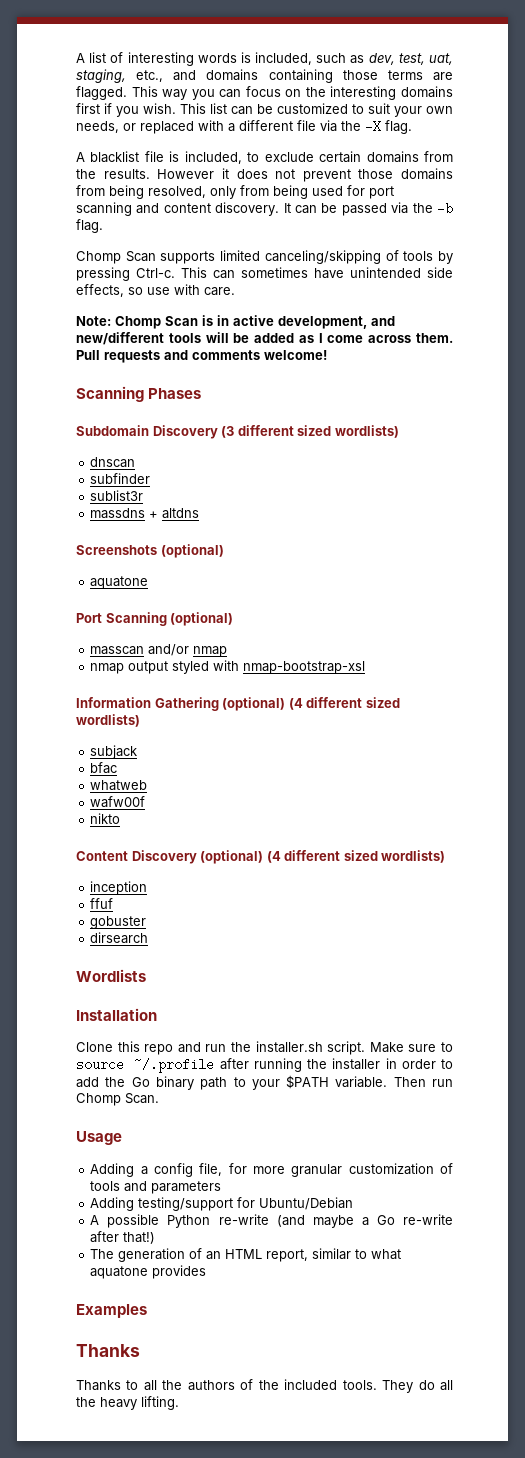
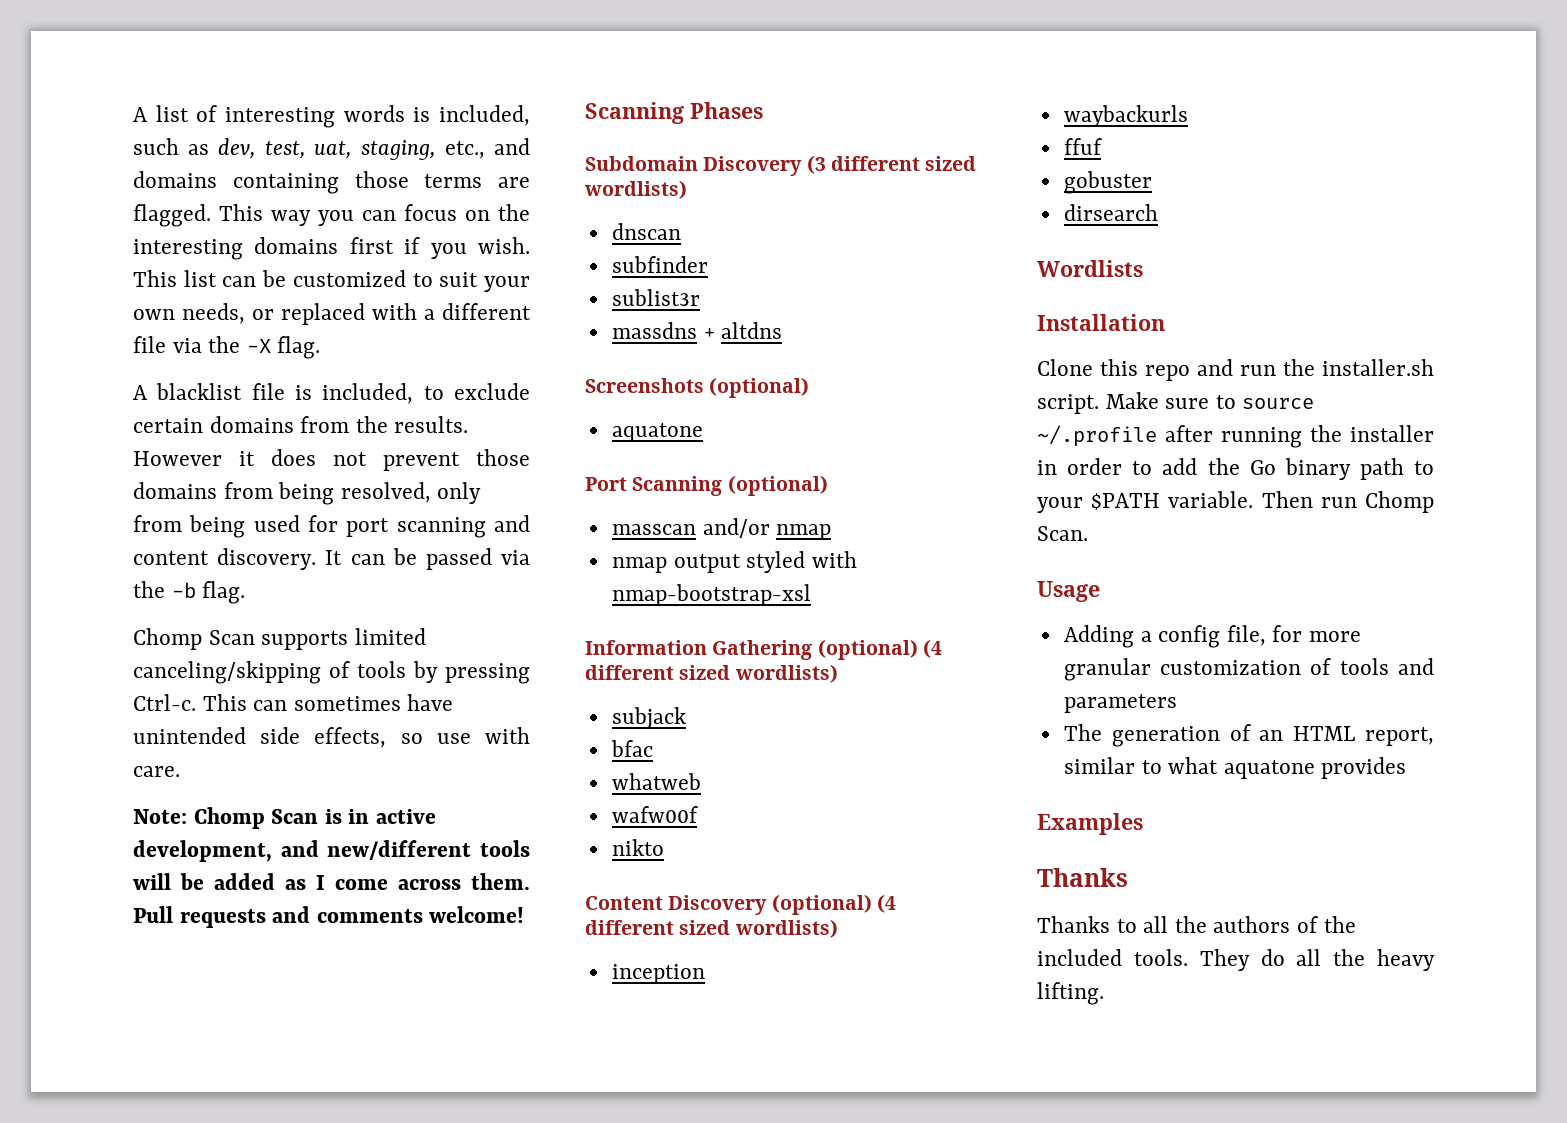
+ waybackurls
- Adding testing/support for Ubuntu/Debian
- A possible Python re-write (and maybe a Go re-write after that!)

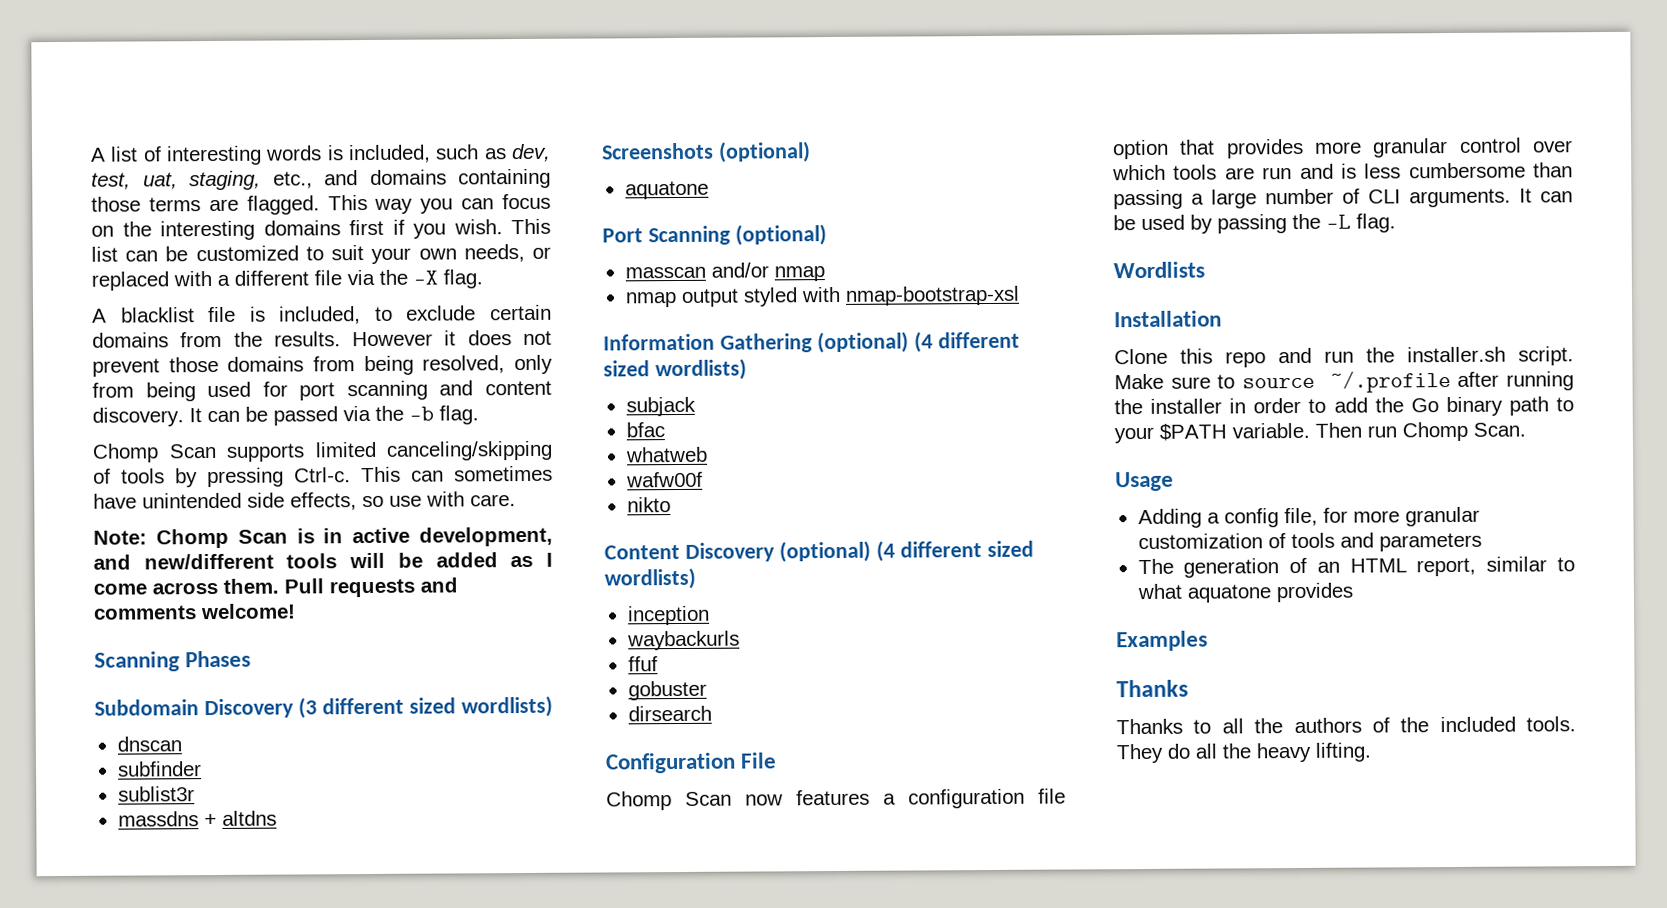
+ Configuration File
+ Chomp Scan now features a configuration file option that provides more granular control over which tools are run and is less cumbersome than passing a large number of CLI arguments. It can be used by passing the -L flag.

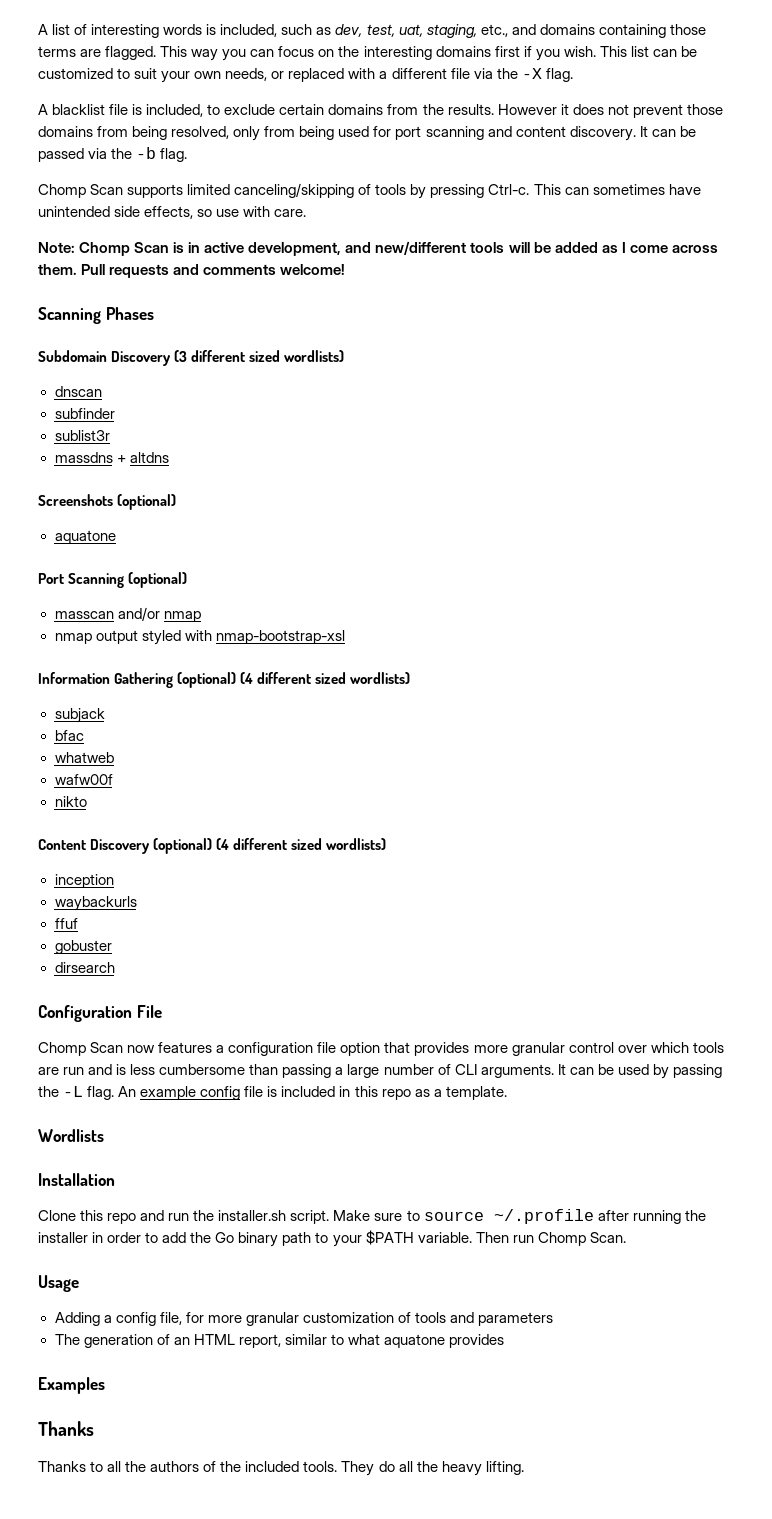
+ An example config file is included in this repo as a template.

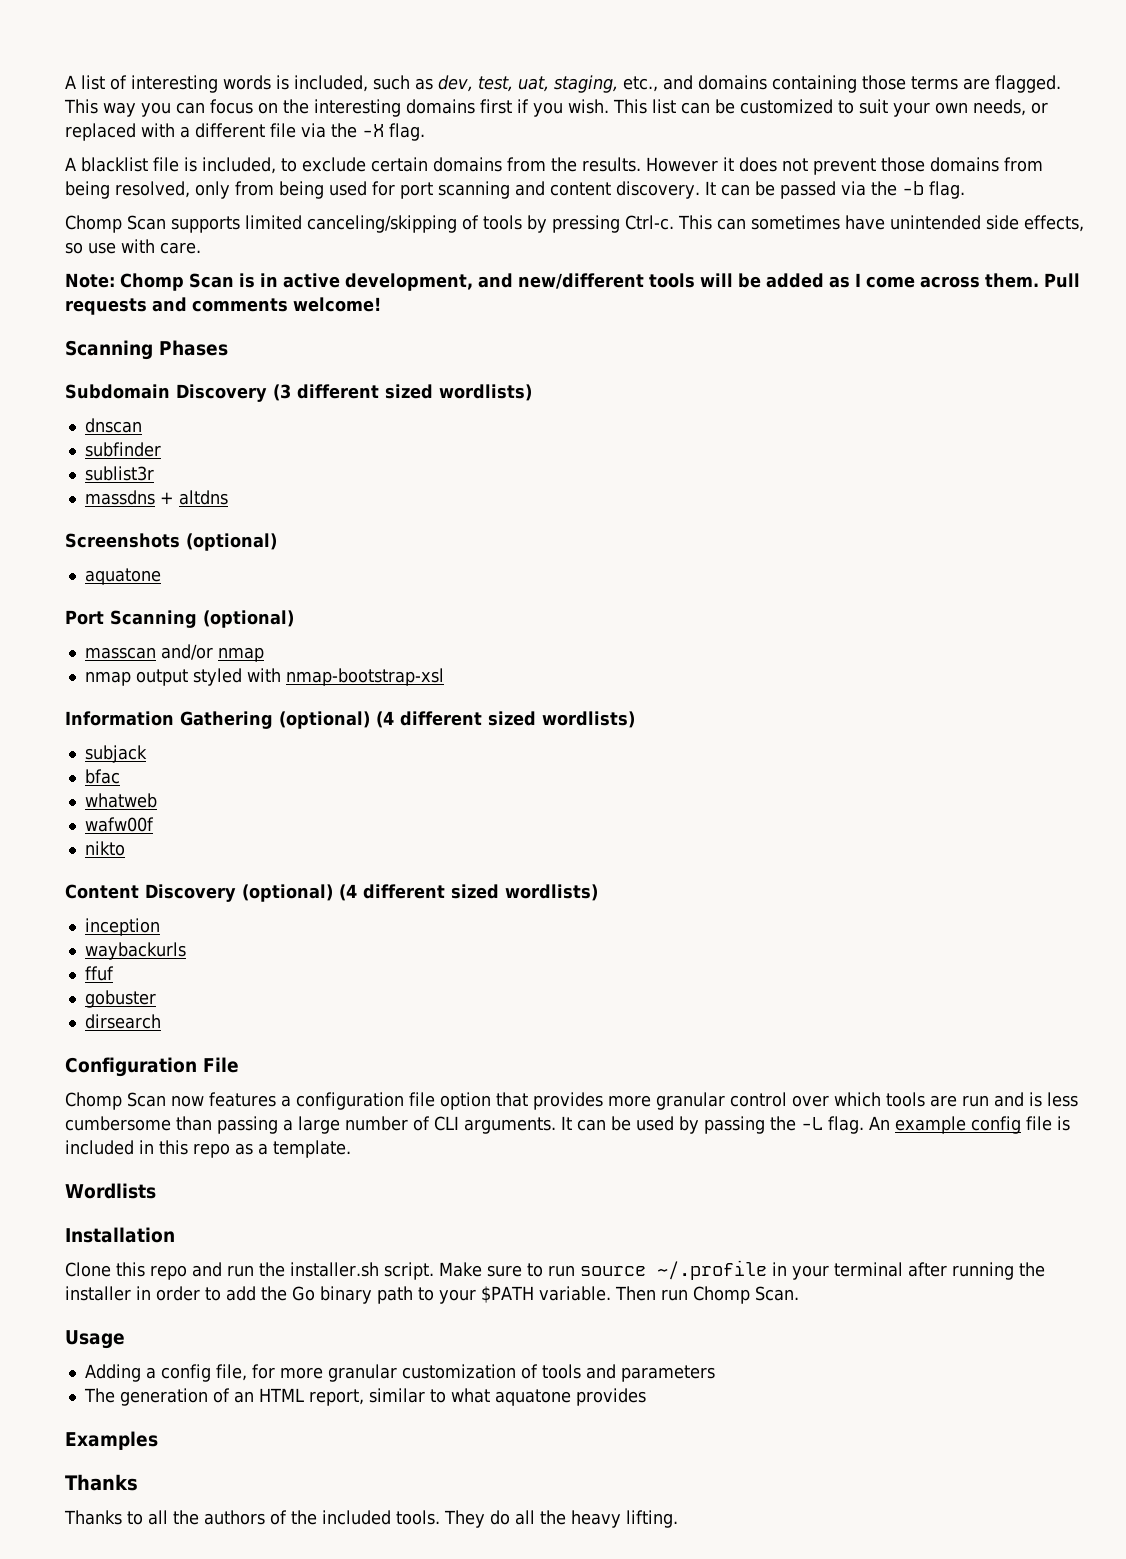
- Make sure to source ~/.profile after running the installer in order to add the Go binary path to your $PATH variable.
+ Make sure to run source ~/.profile in your terminal after running the installer in order to add the Go binary path to your $PATH variable.

